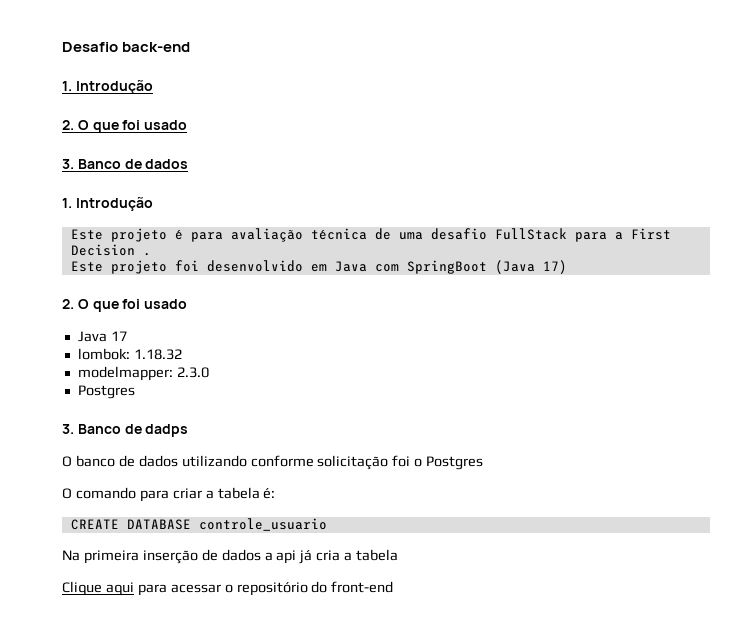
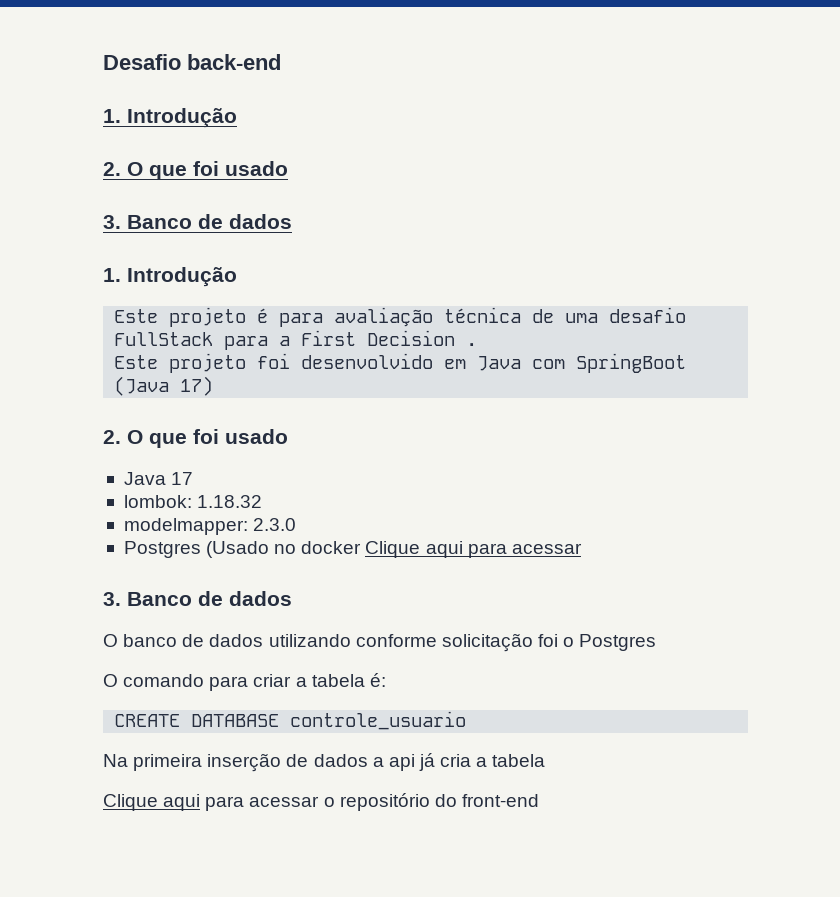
  modelmapper: 2.3.0
- Postgres
- 3. Banco de dadps
+ Postgres (Usado no docker Clique aqui para acessar
+ 3. Banco de dados

